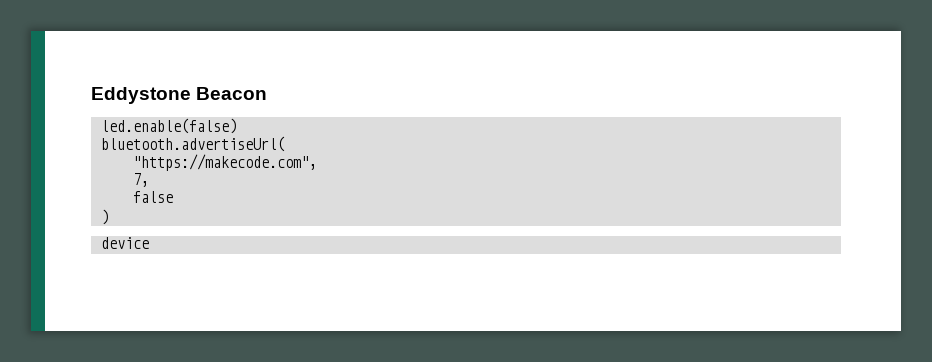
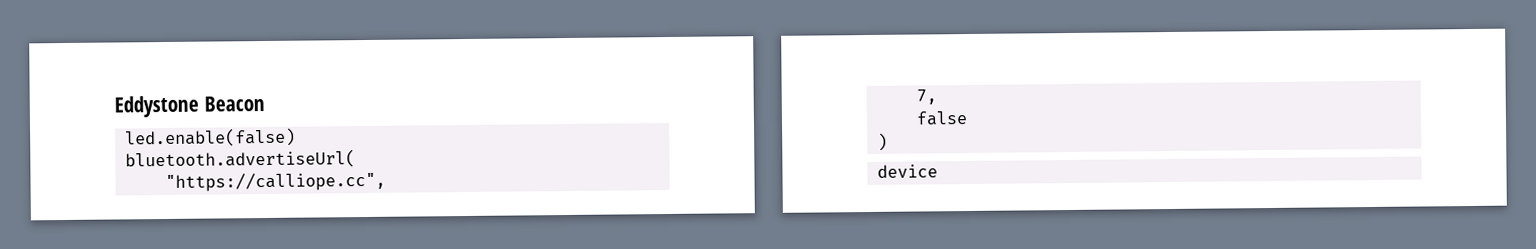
- "https://makecode.com",
+ "https://calliope.cc",

